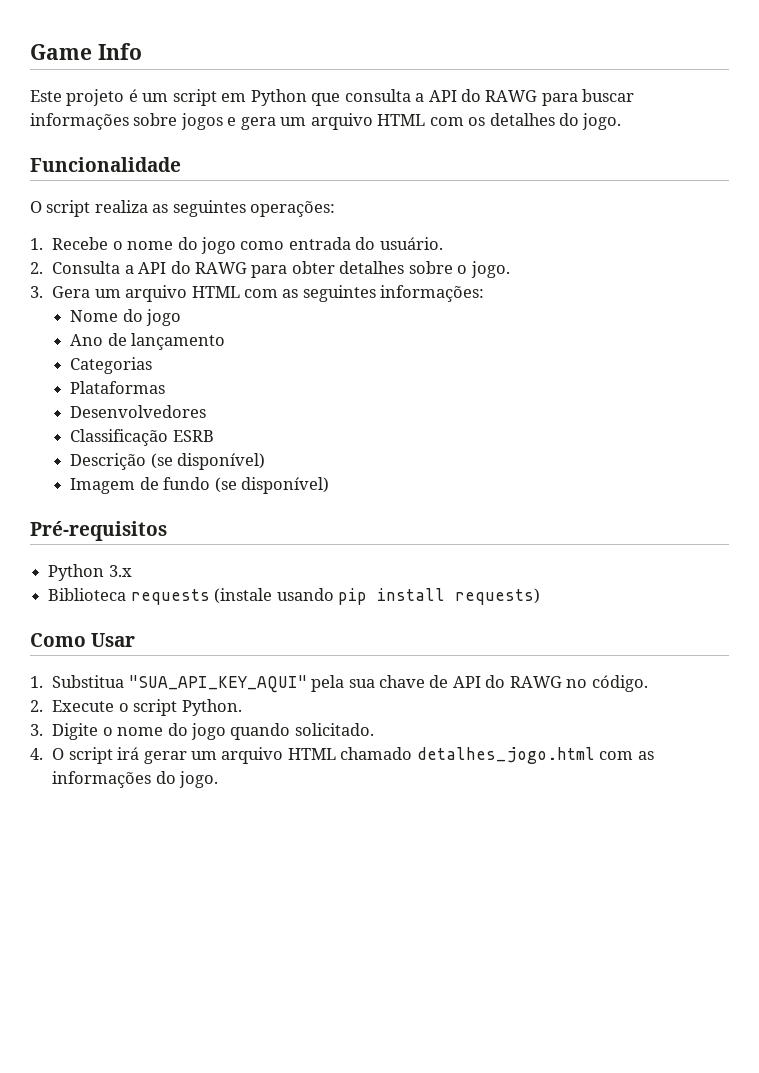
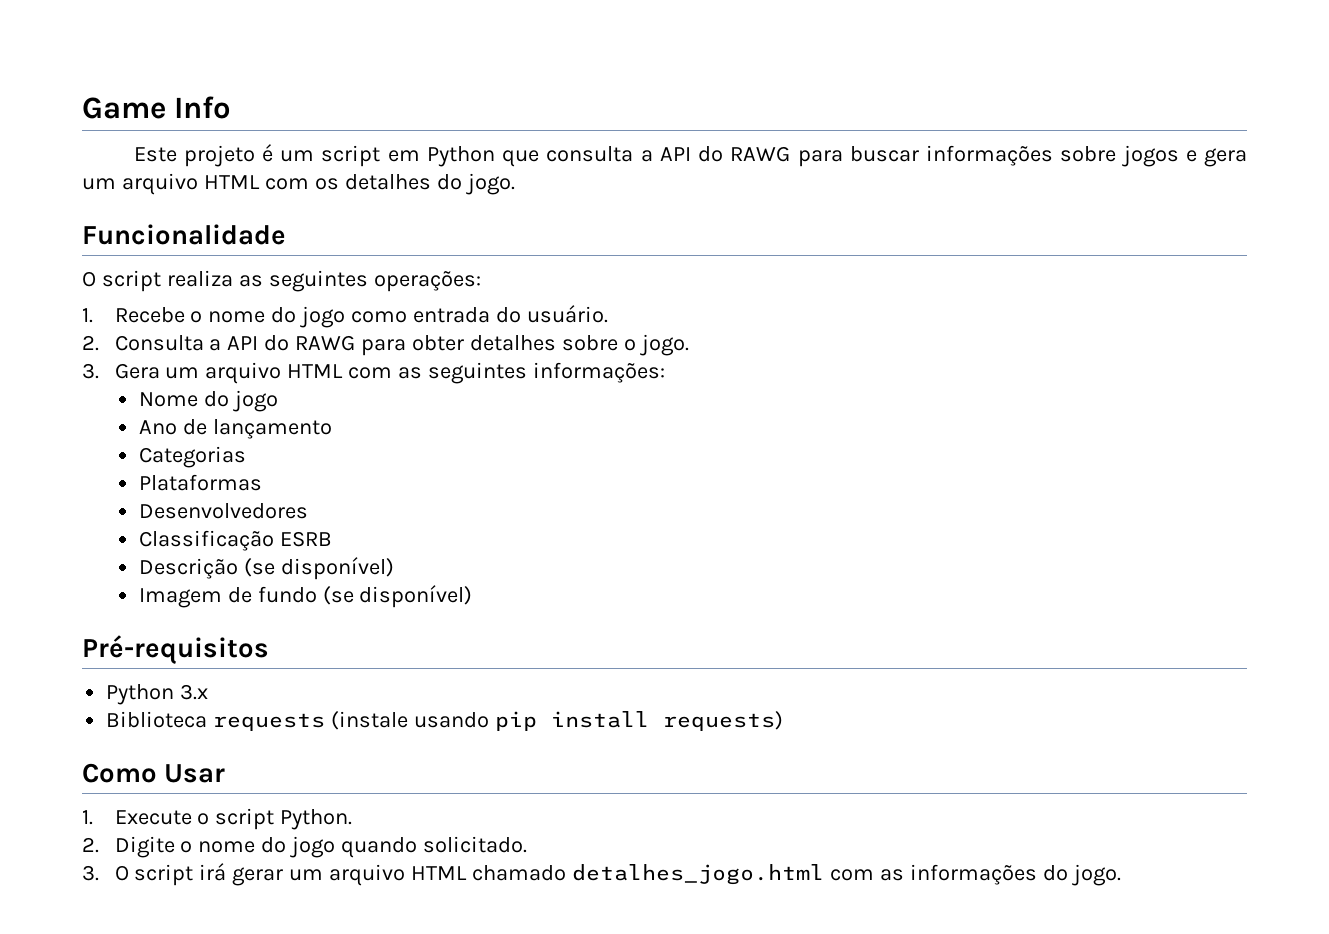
- 1. Substitua "SUA_API_KEY_AQUI" pela sua chave de API do RAWG no código.
- 2. Execute o script Python.
+ 1. Execute o script Python.
- 3. Digite o nome do jogo quando solicitado.
+ 2. Digite o nome do jogo quando solicitado.
- 4. O script irá gerar um arquivo HTML chamado detalhes_jogo.html com as informações do jogo.
+ 3. O script irá gerar um arquivo HTML chamado detalhes_jogo.html com as informações do jogo.

